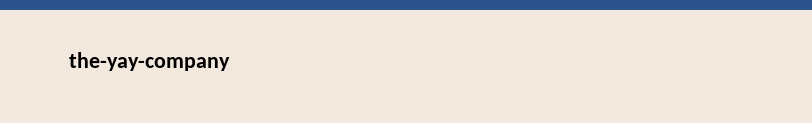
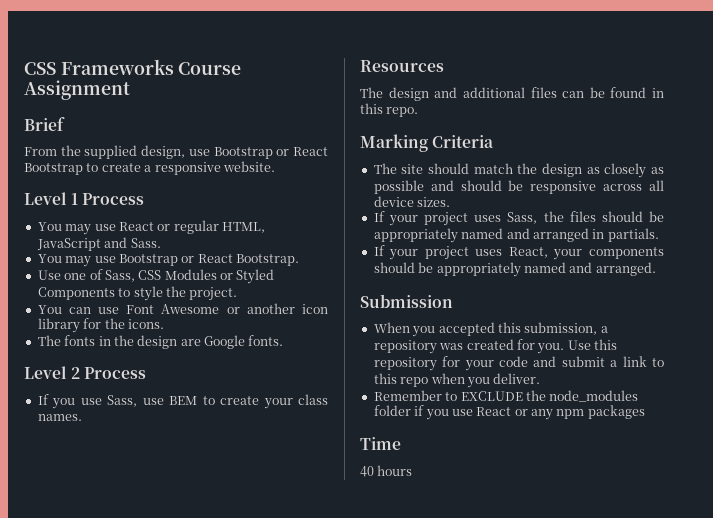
- the-yay-company
+ CSS Frameworks Course Assignment
+ Brief
+ From the supplied design, use Bootstrap or React Bootstrap to create a responsive website.
+ Level 1 Process
+ You may use React or regular HTML, JavaScript and Sass.
+ You may use Bootstrap or React Bootstrap.
+ Use one of Sass, CSS Modules or Styled Components to style the project.
+ You can use Font Awesome or another icon library for the icons.
+ The fonts in the design are Google fonts.
+ Level 2 Process
+ If you use Sass, use BEM to create your class names.
+ Resources
+ The design and additional files can be found in this repo.
+ Marking Criteria
+ The site should match the design as closely as possible and should be responsive across all device sizes.
+ If your project uses Sass, the files should be appropriately named and arranged in partials.
+ If your project uses React, your components should be appropriately named and arranged.
+ Submission
+ When you accepted this submission, a repository was created for you. Use this repository for your code and submit a link to this repo when you deliver.
+ Remember to EXCLUDE the node_modules folder if you use React or any npm packages
+ Time
+ 40 hours

